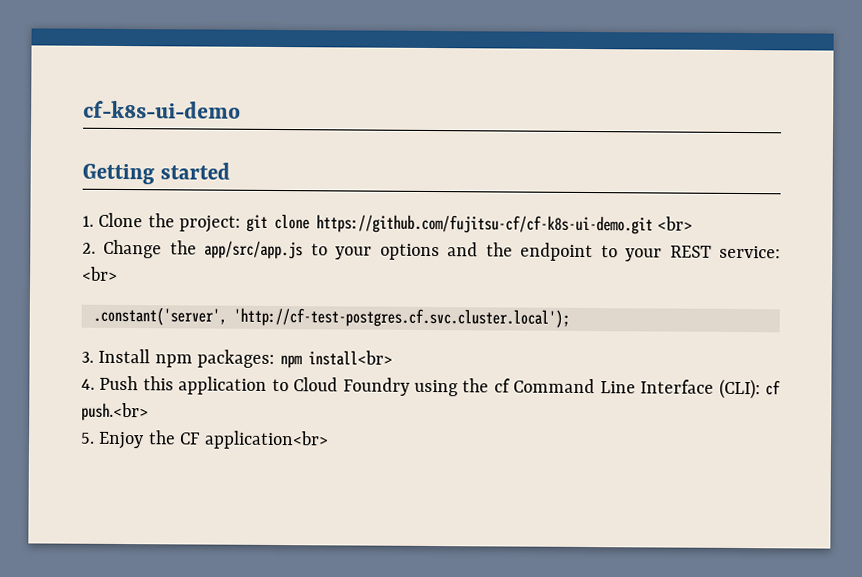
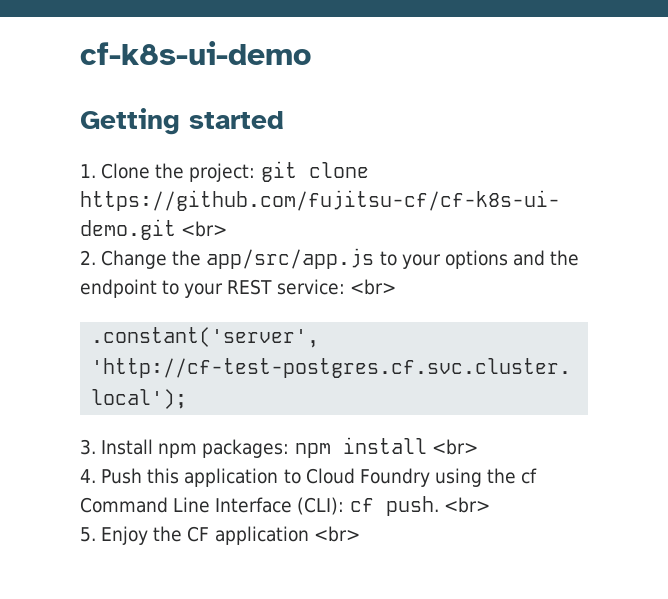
- 3. Install npm packages: npm install<br>
+ 3. Install npm packages: npm install <br>
- 4. Push this application to Cloud Foundry using the cf Command Line Interface (CLI): cf push.<br>
+ 4. Push this application to Cloud Foundry using the cf Command Line Interface (CLI): cf push. <br>
- 5. Enjoy the CF application<br>
+ 5. Enjoy the CF application <br>

